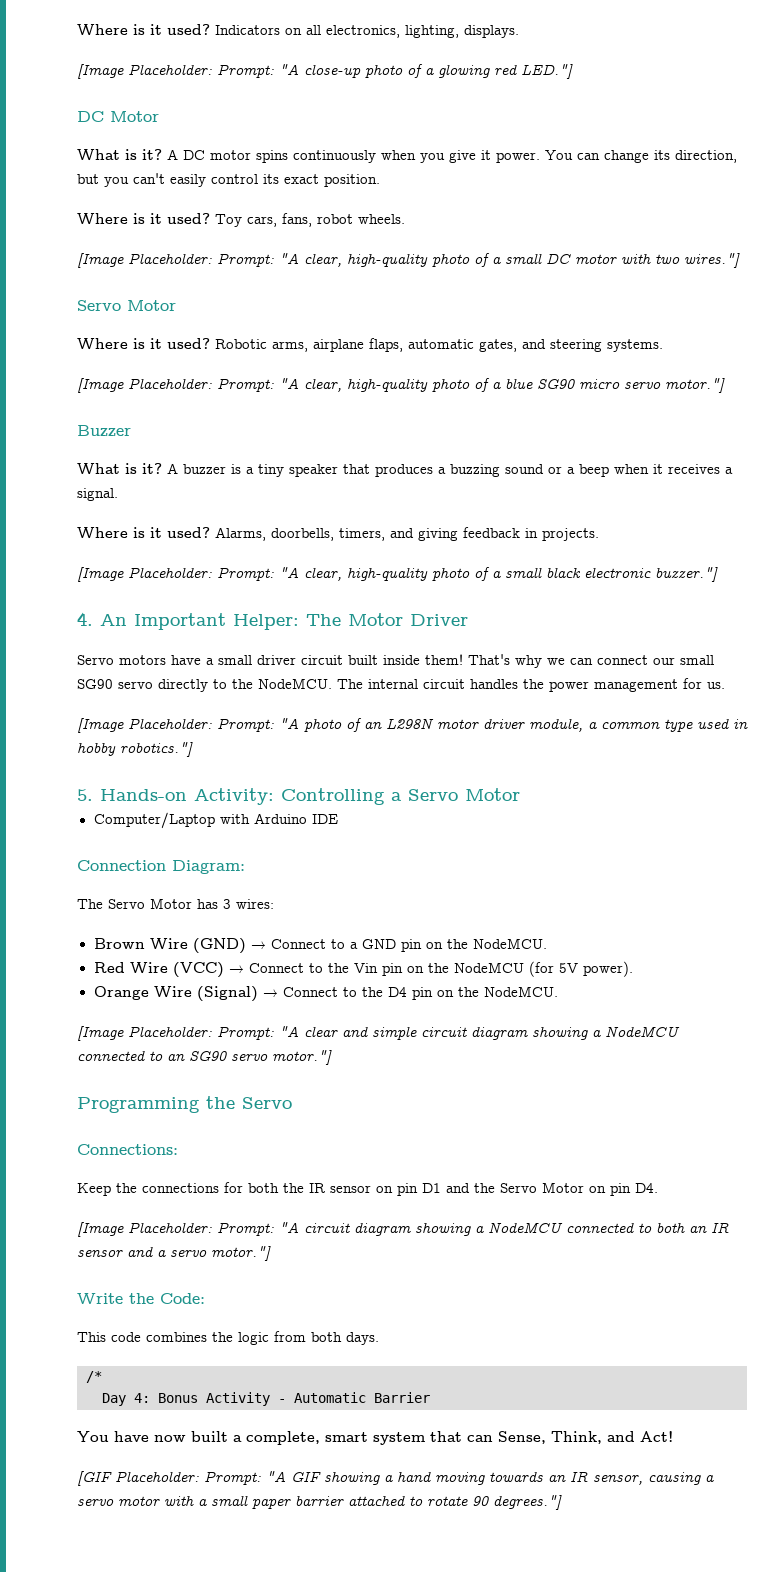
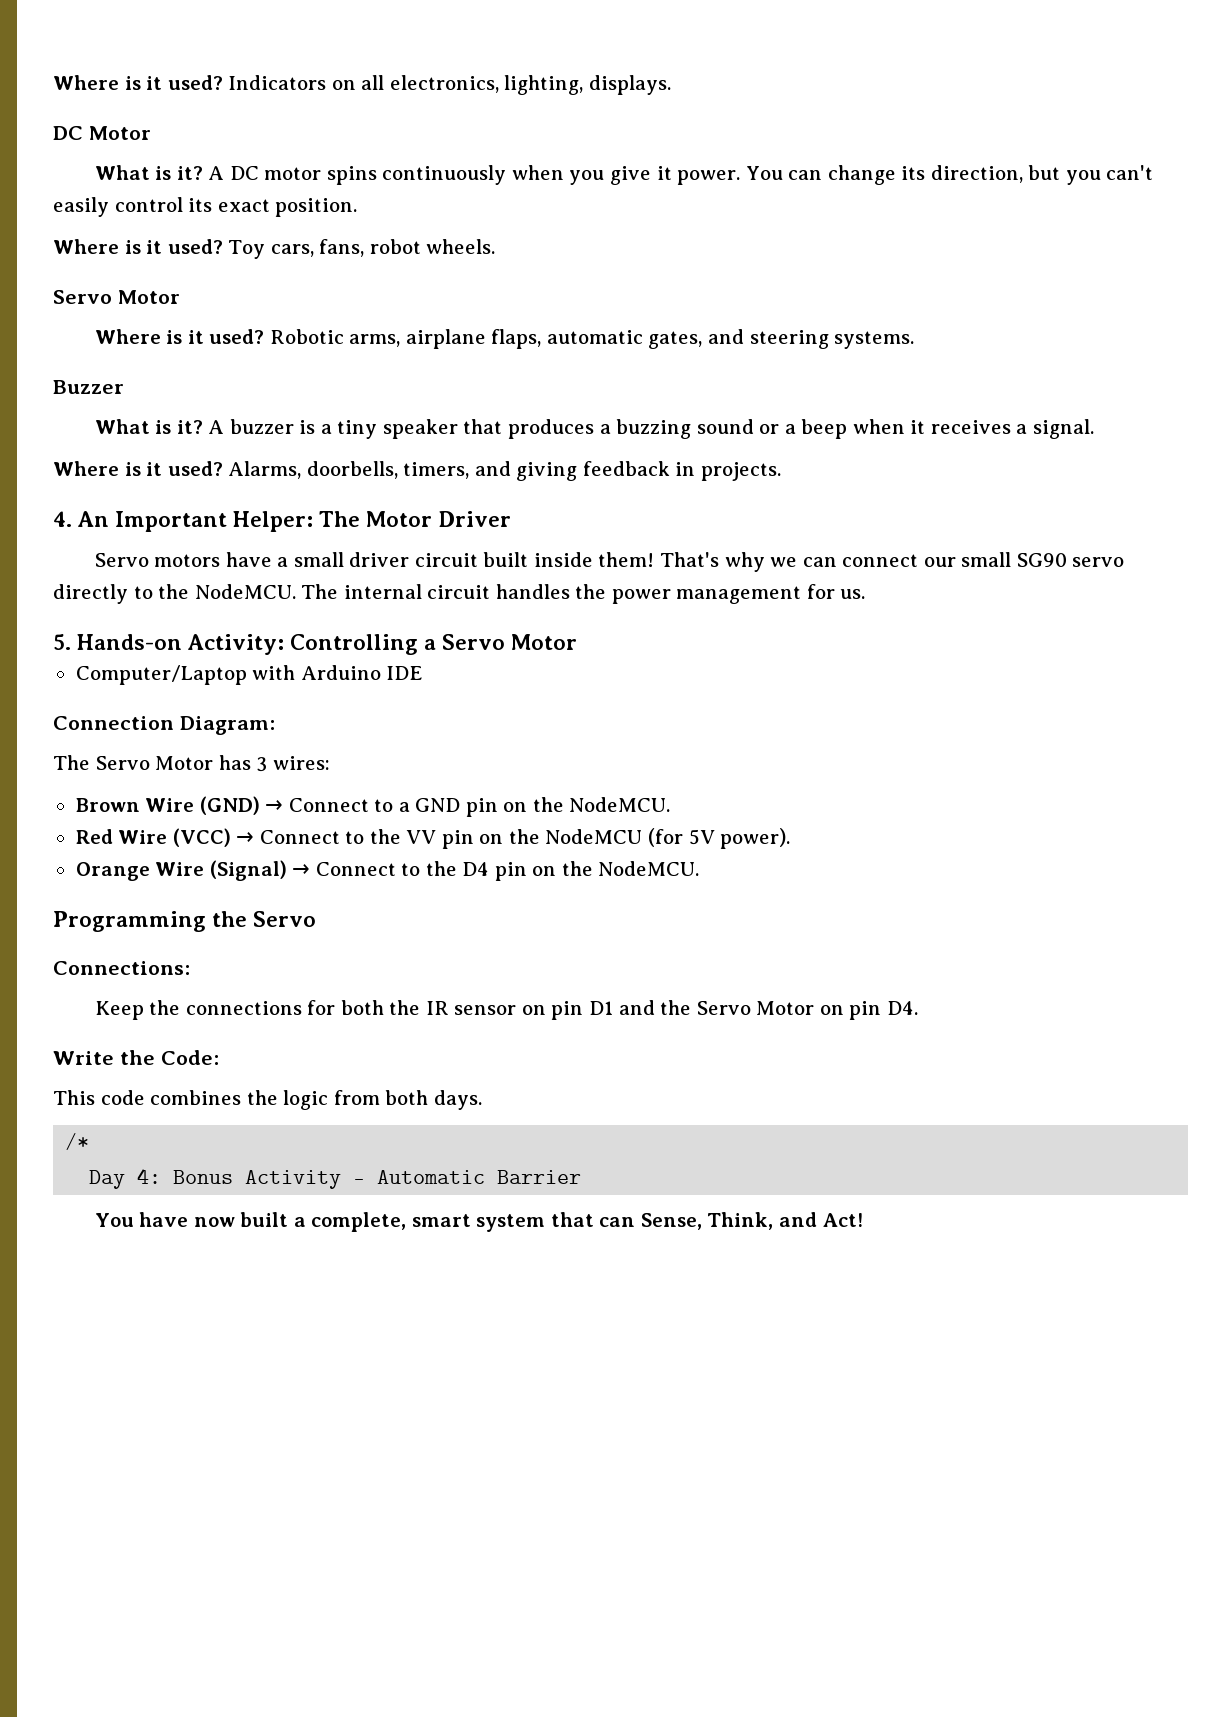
- [Image Placeholder: Prompt: "A close-up photo of a glowing red LED."]
- [Image Placeholder: Prompt: "A clear, high-quality photo of a small DC motor with two wires."]
- [Image Placeholder: Prompt: "A clear, high-quality photo of a blue SG90 micro servo motor."]
- [Image Placeholder: Prompt: "A clear, high-quality photo of a small black electronic buzzer."]
- [Image Placeholder: Prompt: "A photo of an L298N motor driver module, a common type used in hobby robotics."]
- Red Wire (VCC) → Connect to the Vin pin on the NodeMCU (for 5V power).
+ Red Wire (VCC) → Connect to the VV pin on the NodeMCU (for 5V power).
- [Image Placeholder: Prompt: "A clear and simple circuit diagram showing a NodeMCU connected to an SG90 servo motor."]
- [Image Placeholder: Prompt: "A circuit diagram showing a NodeMCU connected to both an IR sensor and a servo motor."]
- [GIF Placeholder: Prompt: "A GIF showing a hand moving towards an IR sensor, causing a servo motor with a small paper barrier attached to rotate 90 degrees."]

